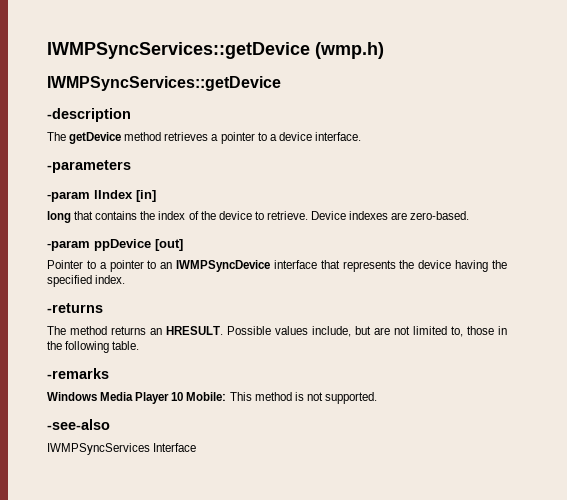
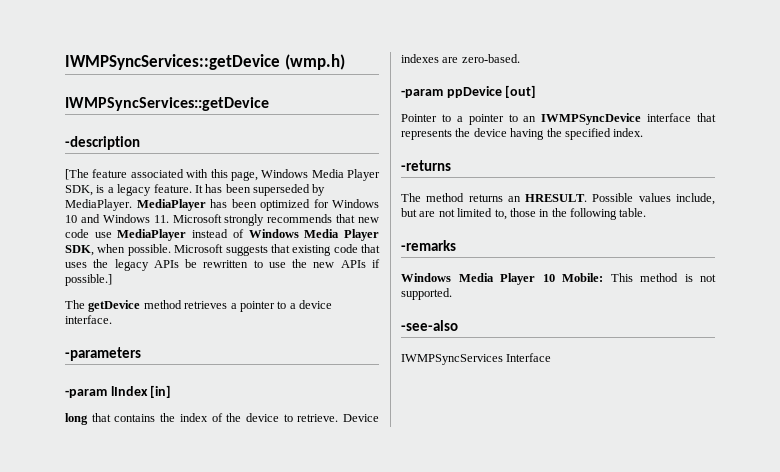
+ [The feature associated with this page, Windows Media Player SDK, is a legacy feature. It has been superseded by MediaPlayer. MediaPlayer has been optimized for Windows 10 and Windows 11. Microsoft strongly recommends that new code use MediaPlayer instead of Windows Media Player SDK, when possible. Microsoft suggests that existing code that uses the legacy APIs be rewritten to use the new APIs if possible.]

